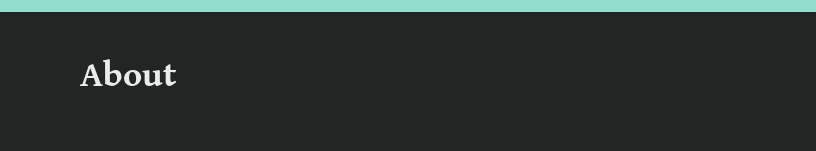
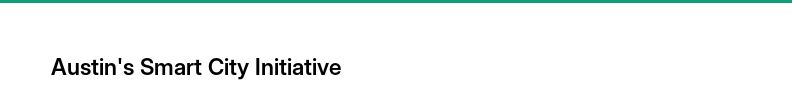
- About
+ Austin's Smart City Initiative

